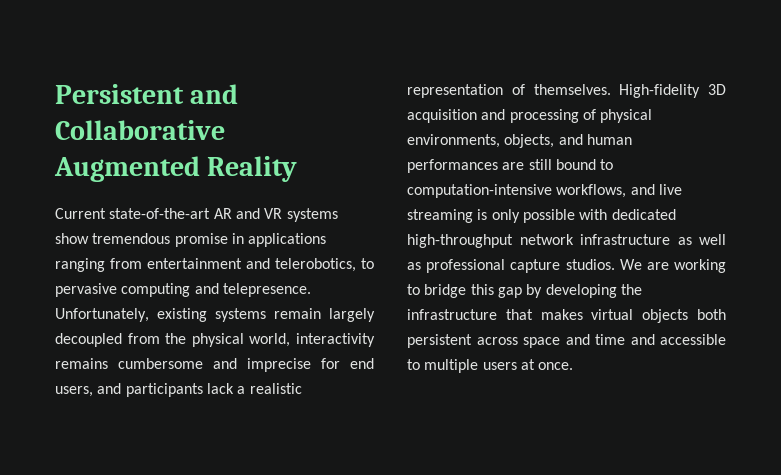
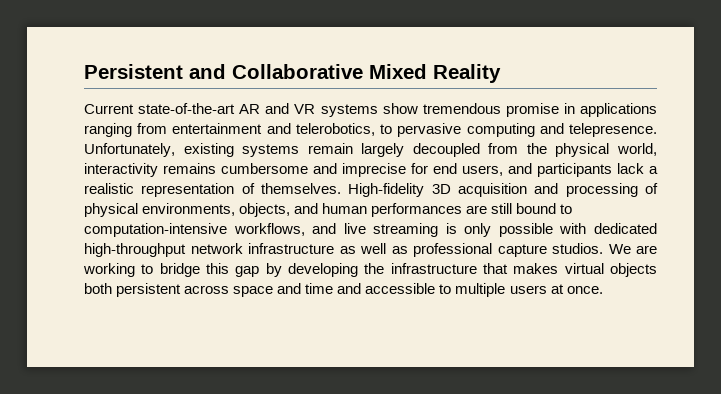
- Persistent and Collaborative Augmented Reality
+ Persistent and Collaborative Mixed Reality

